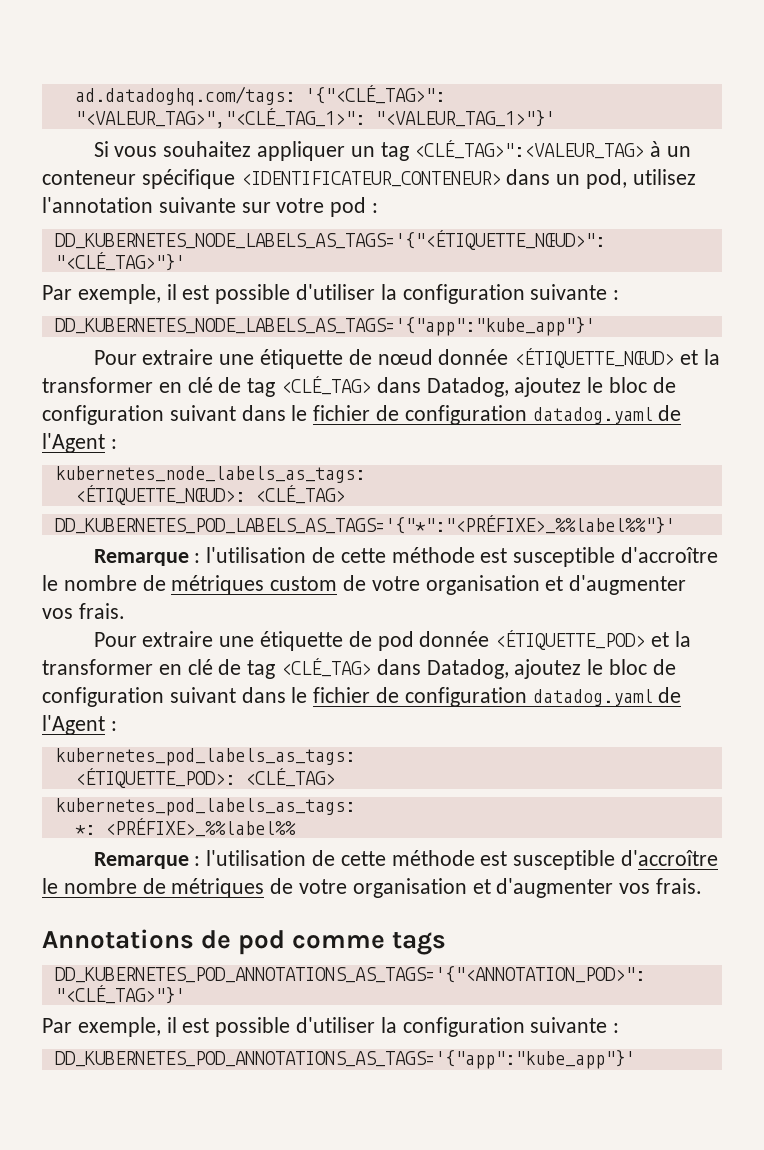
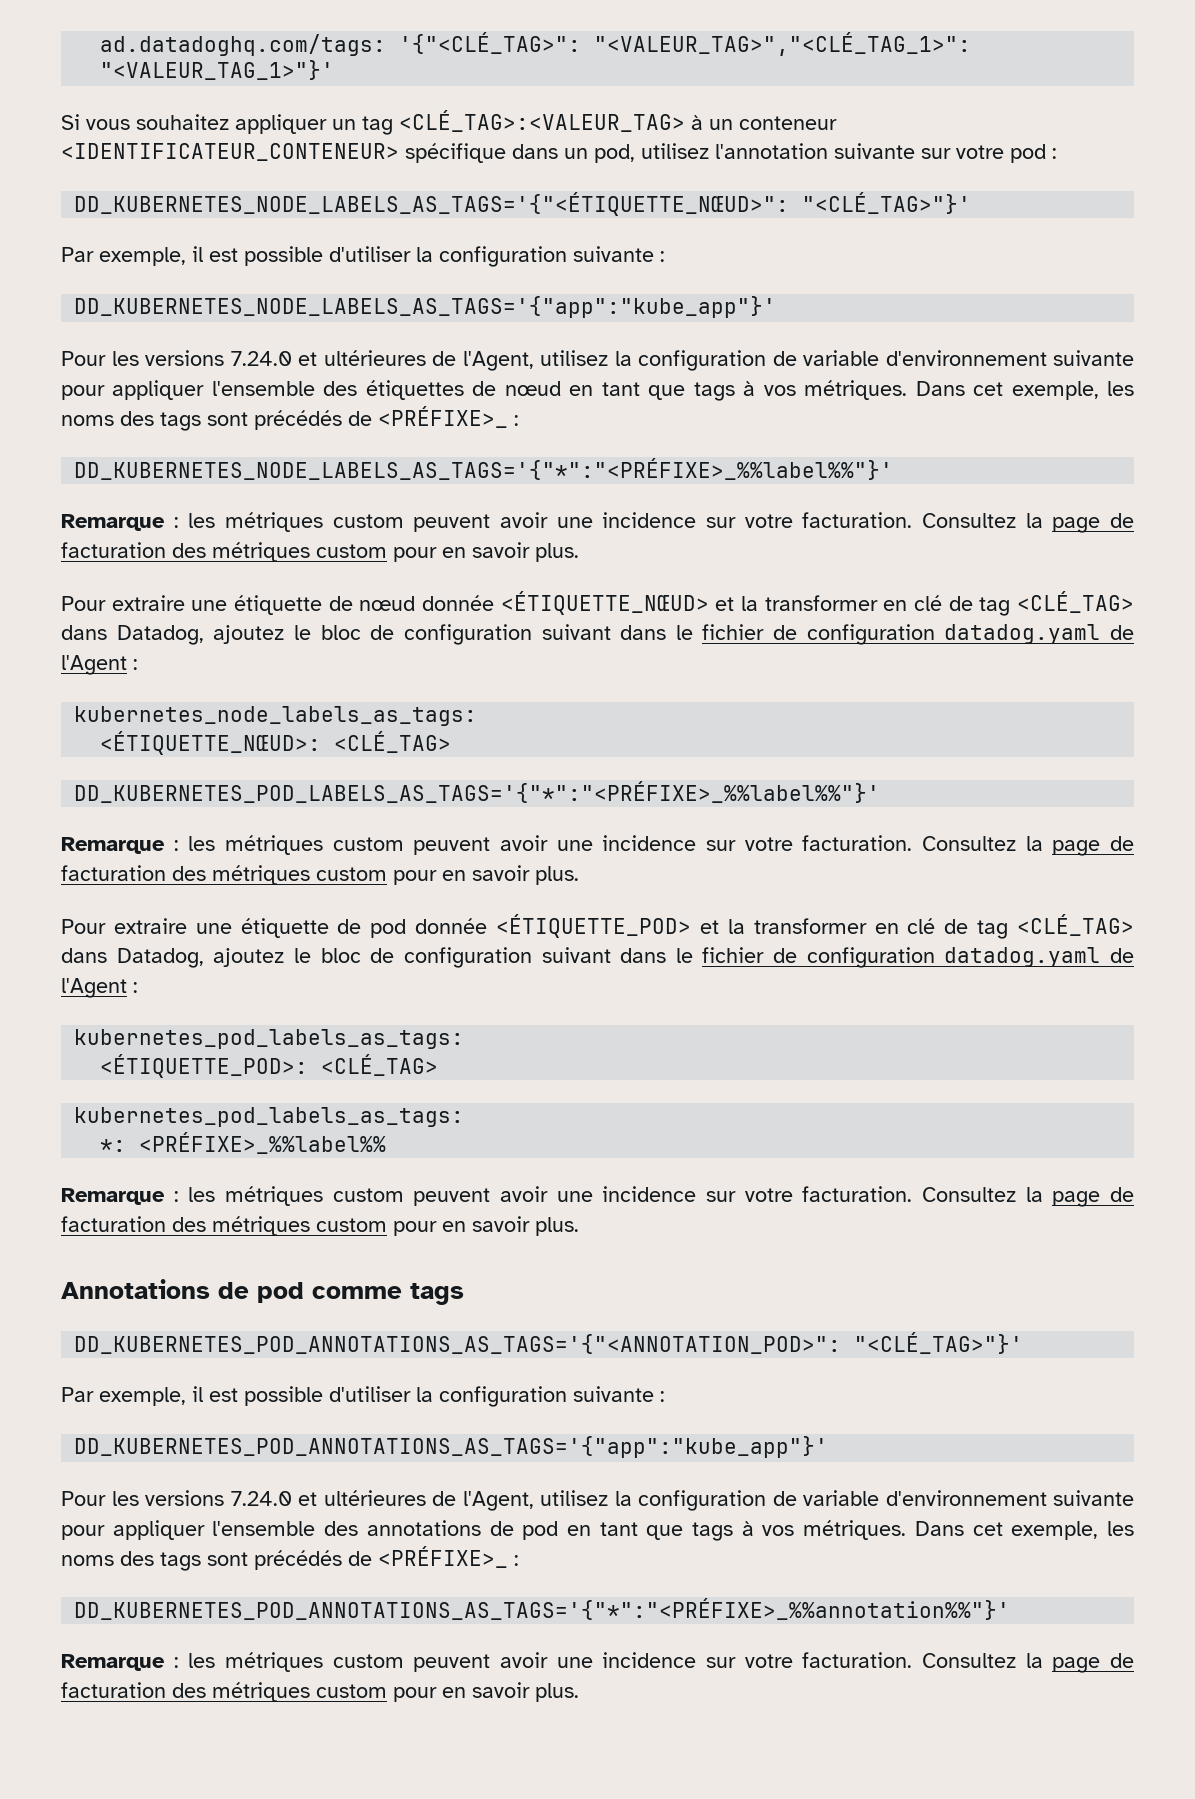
- Si vous souhaitez appliquer un tag <CLÉ_TAG>":<VALEUR_TAG> à un conteneur spécifique <IDENTIFICATEUR_CONTENEUR> dans un pod, utilisez l'annotation suivante sur votre pod :
+ Si vous souhaitez appliquer un tag <CLÉ_TAG>:<VALEUR_TAG> à un conteneur <IDENTIFICATEUR_CONTENEUR> spécifique dans un pod, utilisez l'annotation suivante sur votre pod :
+ Pour les versions 7.24.0 et ultérieures de l'Agent, utilisez la configuration de variable d'environnement suivante pour appliquer l'ensemble des étiquettes de nœud en tant que tags à vos métriques. Dans cet exemple, les noms des tags sont précédés de <PRÉFIXE>_ :
+ DD_KUBERNETES_NODE_LABELS_AS_TAGS='{"*":"<PRÉFIXE>_%%label%%"}'
+ Remarque : les métriques custom peuvent avoir une incidence sur votre facturation. Consultez la page de facturation des métriques custom pour en savoir plus.
  DD_KUBERNETES_POD_LABELS_AS_TAGS='{"*":"<PRÉFIXE>_%%label%%"}'
- Remarque : l'utilisation de cette méthode est susceptible d'accroître le nombre de métriques custom de votre organisation et d'augmenter vos frais.
+ Remarque : les métriques custom peuvent avoir une incidence sur votre facturation. Consultez la page de facturation des métriques custom pour en savoir plus.
  *: <PRÉFIXE>_%%label%%
- Remarque : l'utilisation de cette méthode est susceptible d'accroître le nombre de métriques de votre organisation et d'augmenter vos frais.
+ Remarque : les métriques custom peuvent avoir une incidence sur votre facturation. Consultez la page de facturation des métriques custom pour en savoir plus.
+ Pour les versions 7.24.0 et ultérieures de l'Agent, utilisez la configuration de variable d'environnement suivante pour appliquer l'ensemble des annotations de pod en tant que tags à vos métriques. Dans cet exemple, les noms des tags sont précédés de <PRÉFIXE>_ :
+ DD_KUBERNETES_POD_ANNOTATIONS_AS_TAGS='{"*":"<PRÉFIXE>_%%annotation%%"}'
+ Remarque : les métriques custom peuvent avoir une incidence sur votre facturation. Consultez la page de facturation des métriques custom pour en savoir plus.

